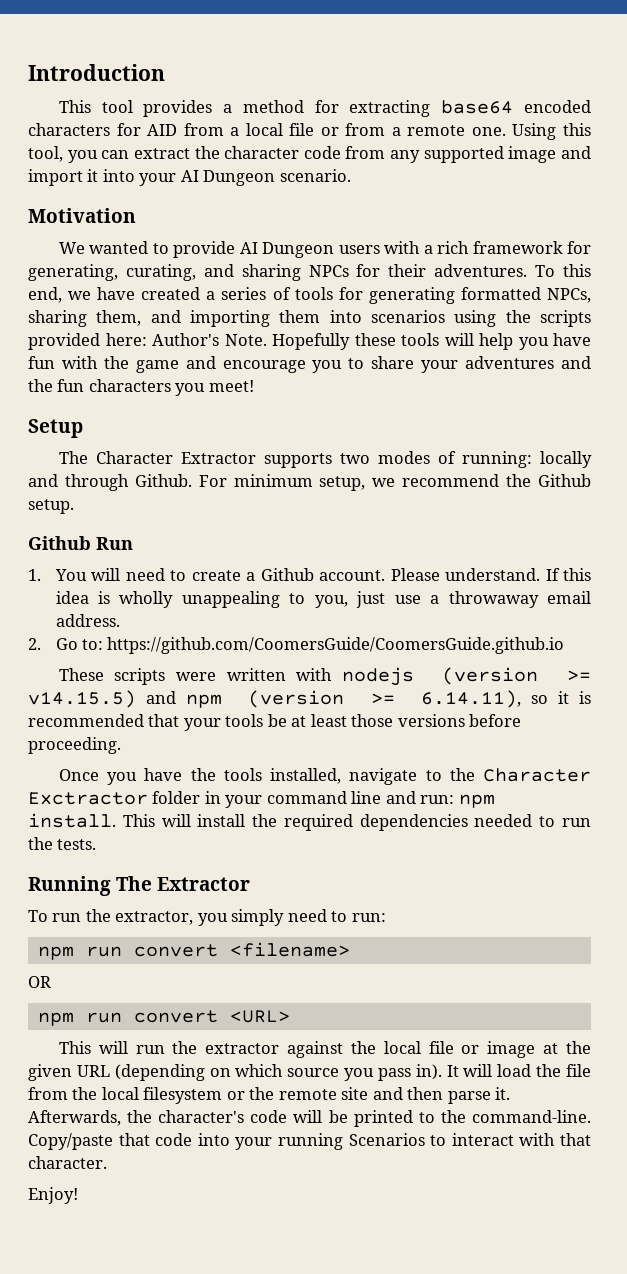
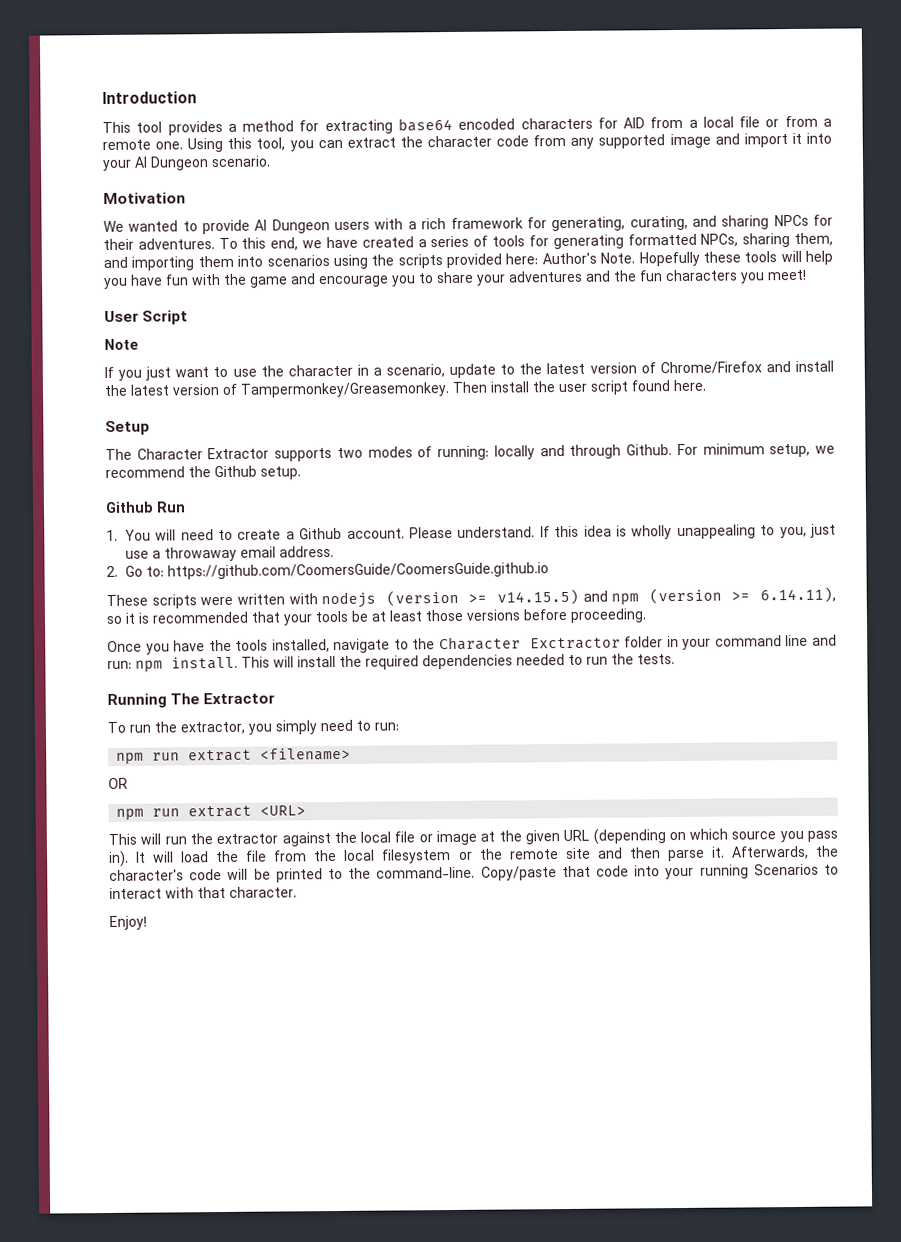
+ User Script
+ Note
+ If you just want to use the character in a scenario, update to the latest version of Chrome/Firefox and install the latest version of Tampermonkey/Greasemonkey. Then install the user script found here.
- npm run convert <filename>
+ npm run extract <filename>
- npm run convert <URL>
+ npm run extract <URL>

